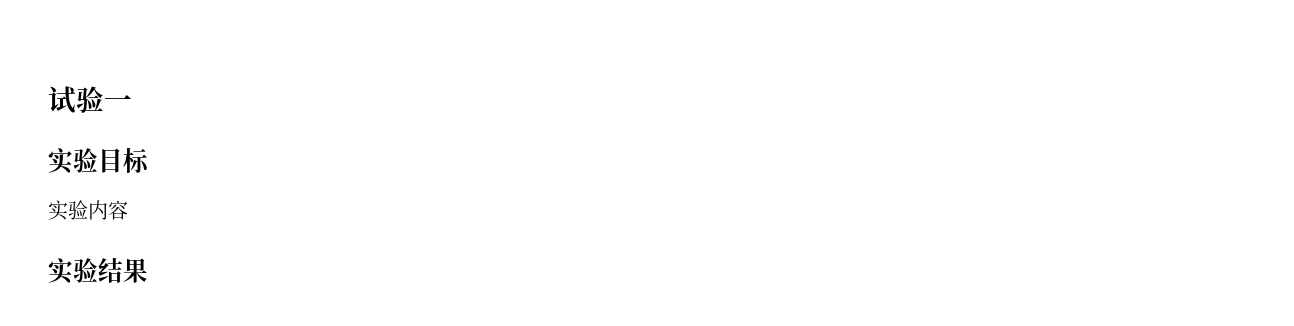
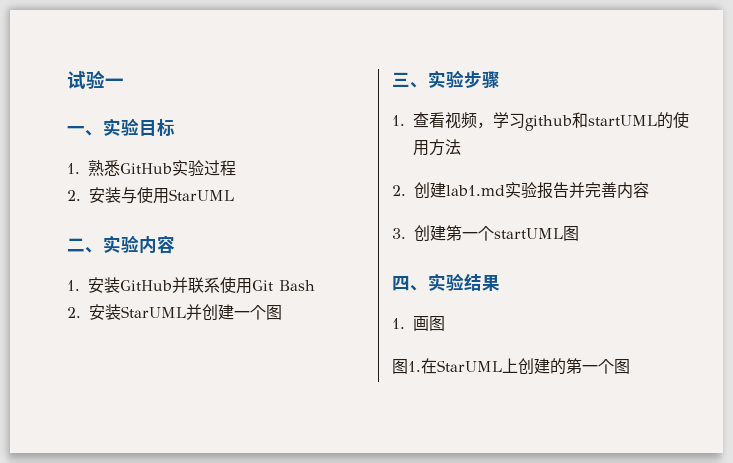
- 实验目标
+ 一、实验目标
- 实验内容
- 实验结果
+ 1.熟悉GitHub实验过程
+ 2.安装与使用StarUML
+ 二、实验内容
+ 1.安装GitHub并联系使用Git Bash
+ 2.安装StarUML并创建一个图
+ 三、实验步骤
+ 1.查看视频，学习github和startUML的使用方法
+ 2.创建lab1.md实验报告并完善内容
+ 3.创建第一个startUML图
+ 四、实验结果
+ 1.画图
+ 图1.在StarUML上创建的第一个图

